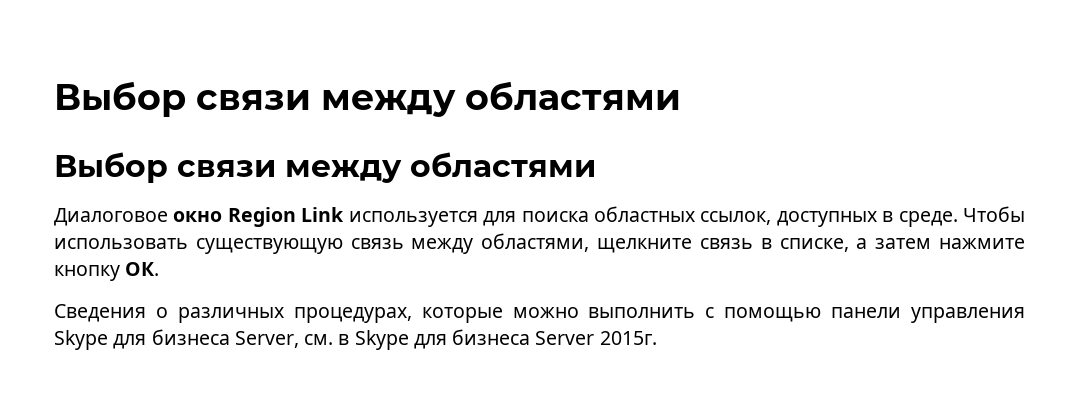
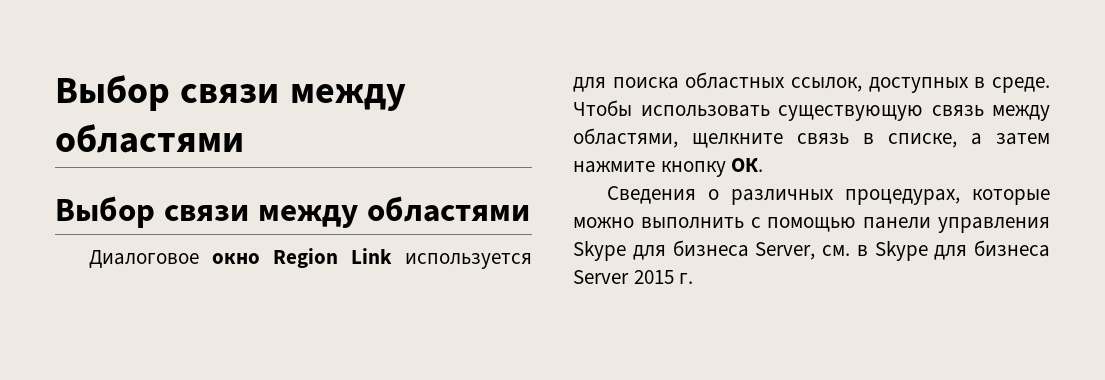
- Сведения о различных процедурах, которые можно выполнить с помощью панели управления Skype для бизнеса Server, см. в Skype для бизнеса Server 2015г.
+ Сведения о различных процедурах, которые можно выполнить с помощью панели управления Skype для бизнеса Server, см. в Skype для бизнеса Server 2015 г.

